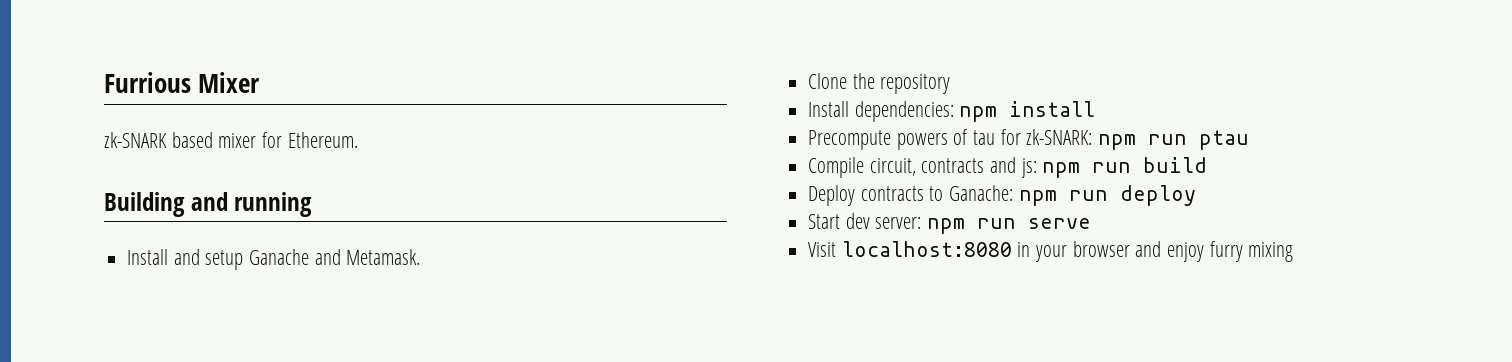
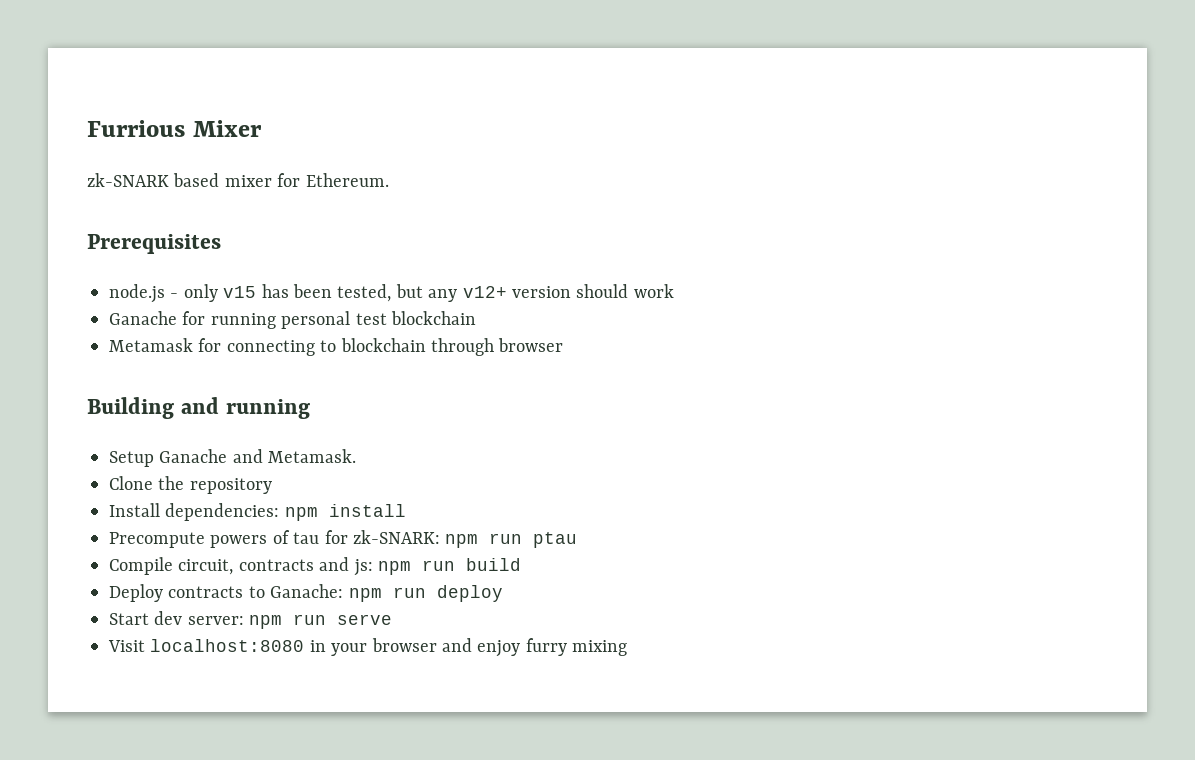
+ Prerequisites
+ node.js - only v15 has been tested, but any v12+ version should work
+ Ganache for running personal test blockchain
+ Metamask for connecting to blockchain through browser
- Install and setup Ganache and Metamask.
+ Setup Ganache and Metamask.

